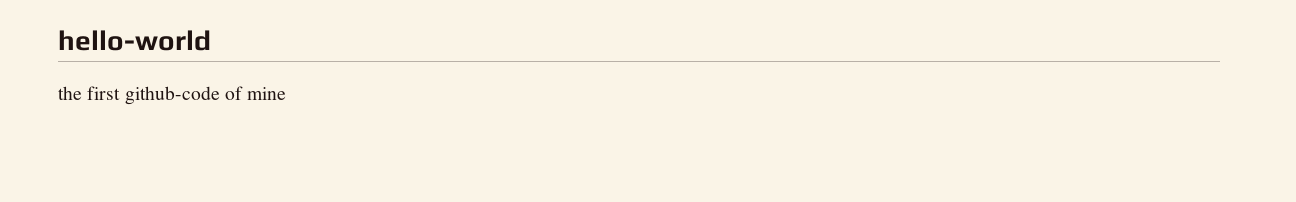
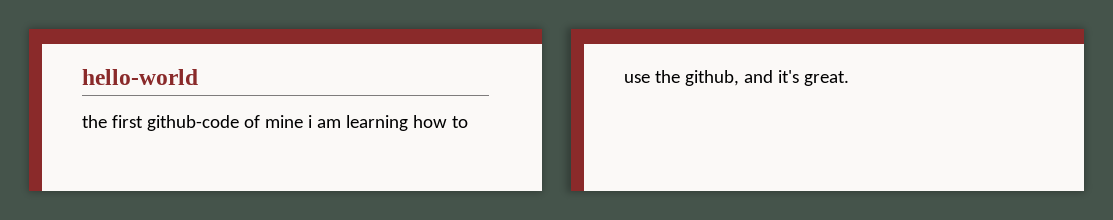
- the first github-code of mine
+ the first github-code of mine i am learning how to use the github, and it's great.

